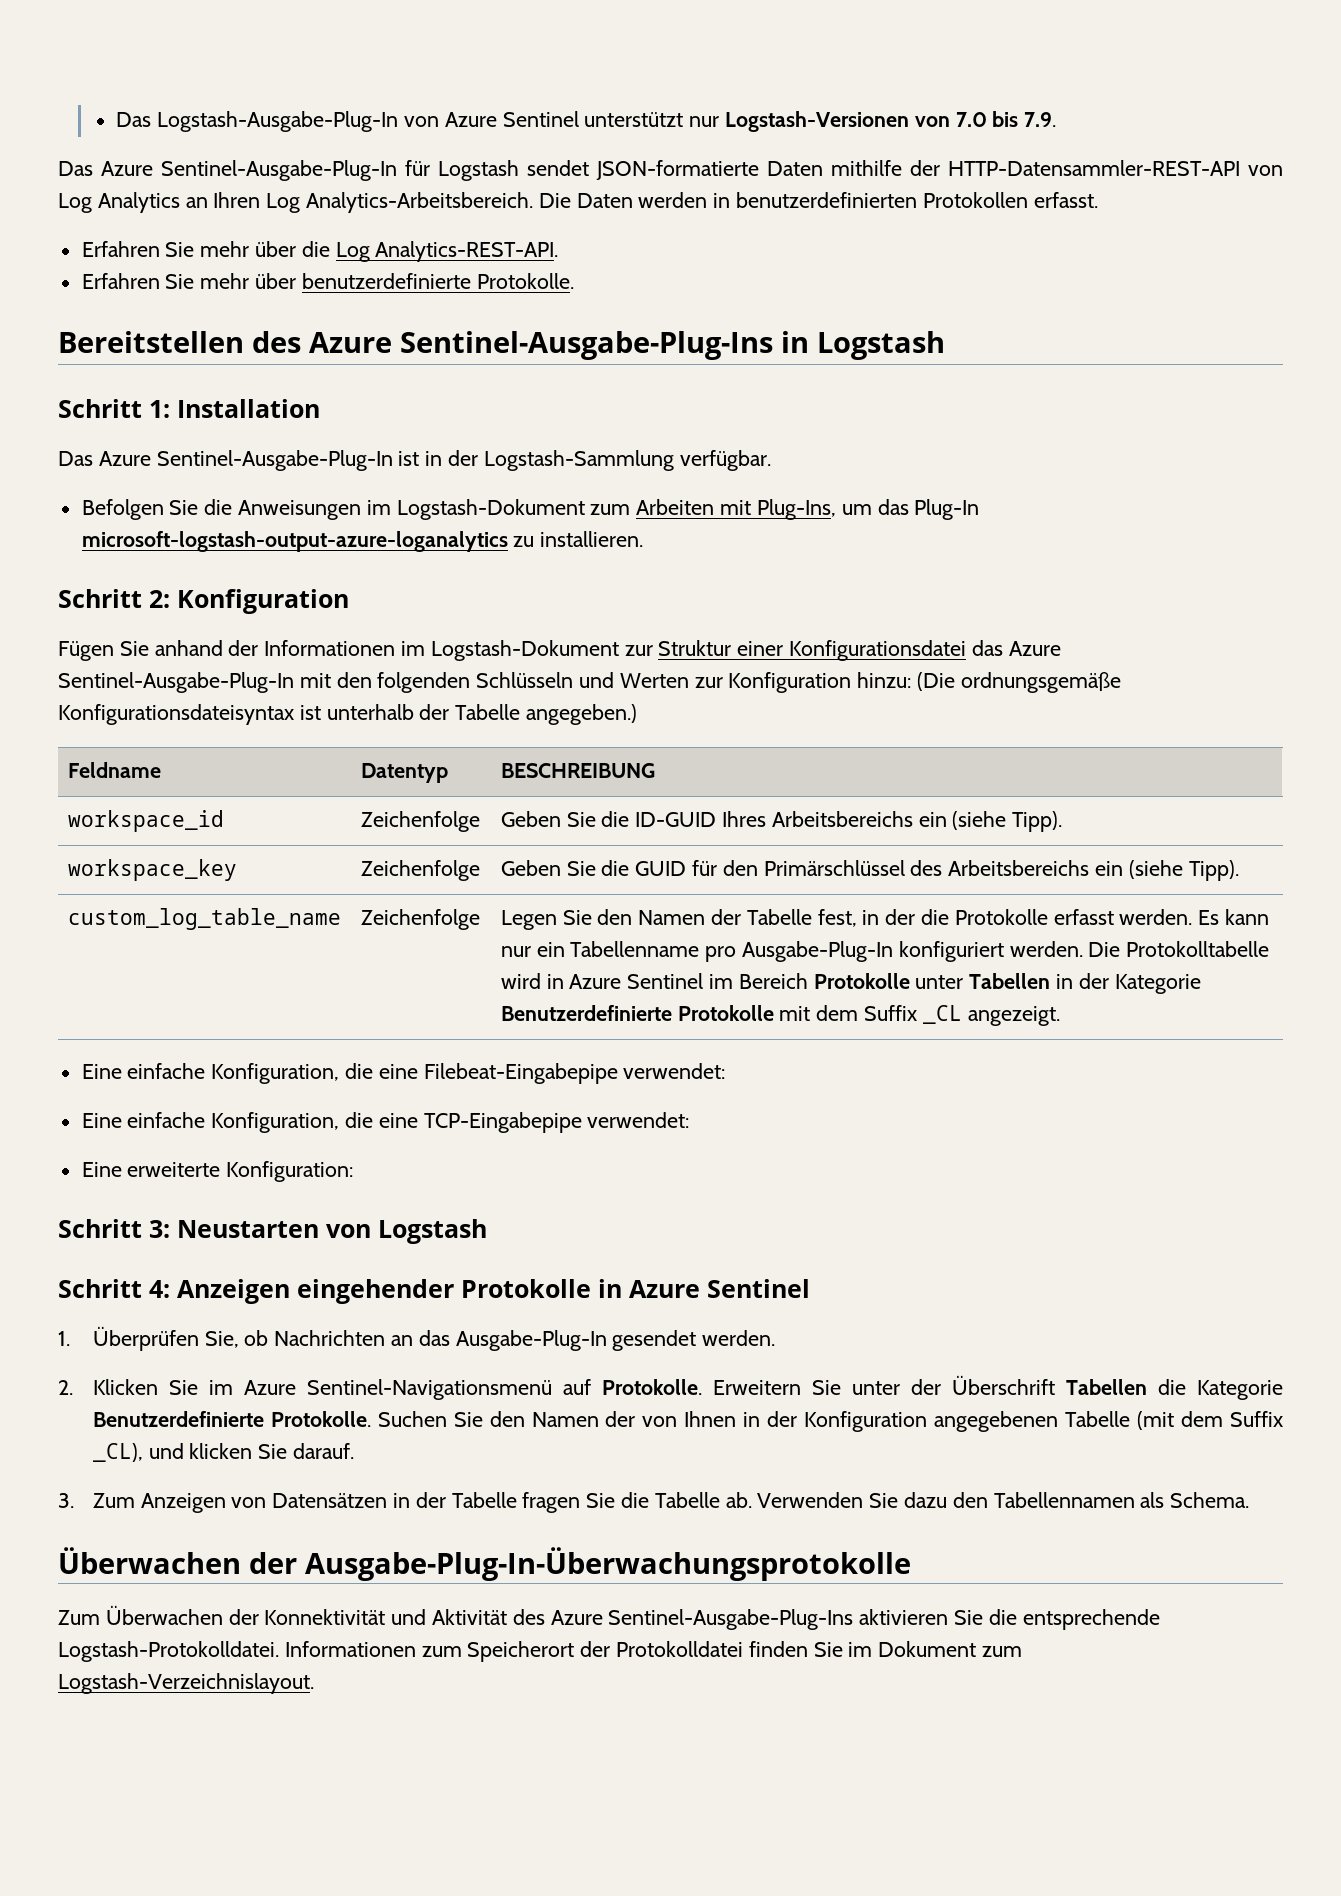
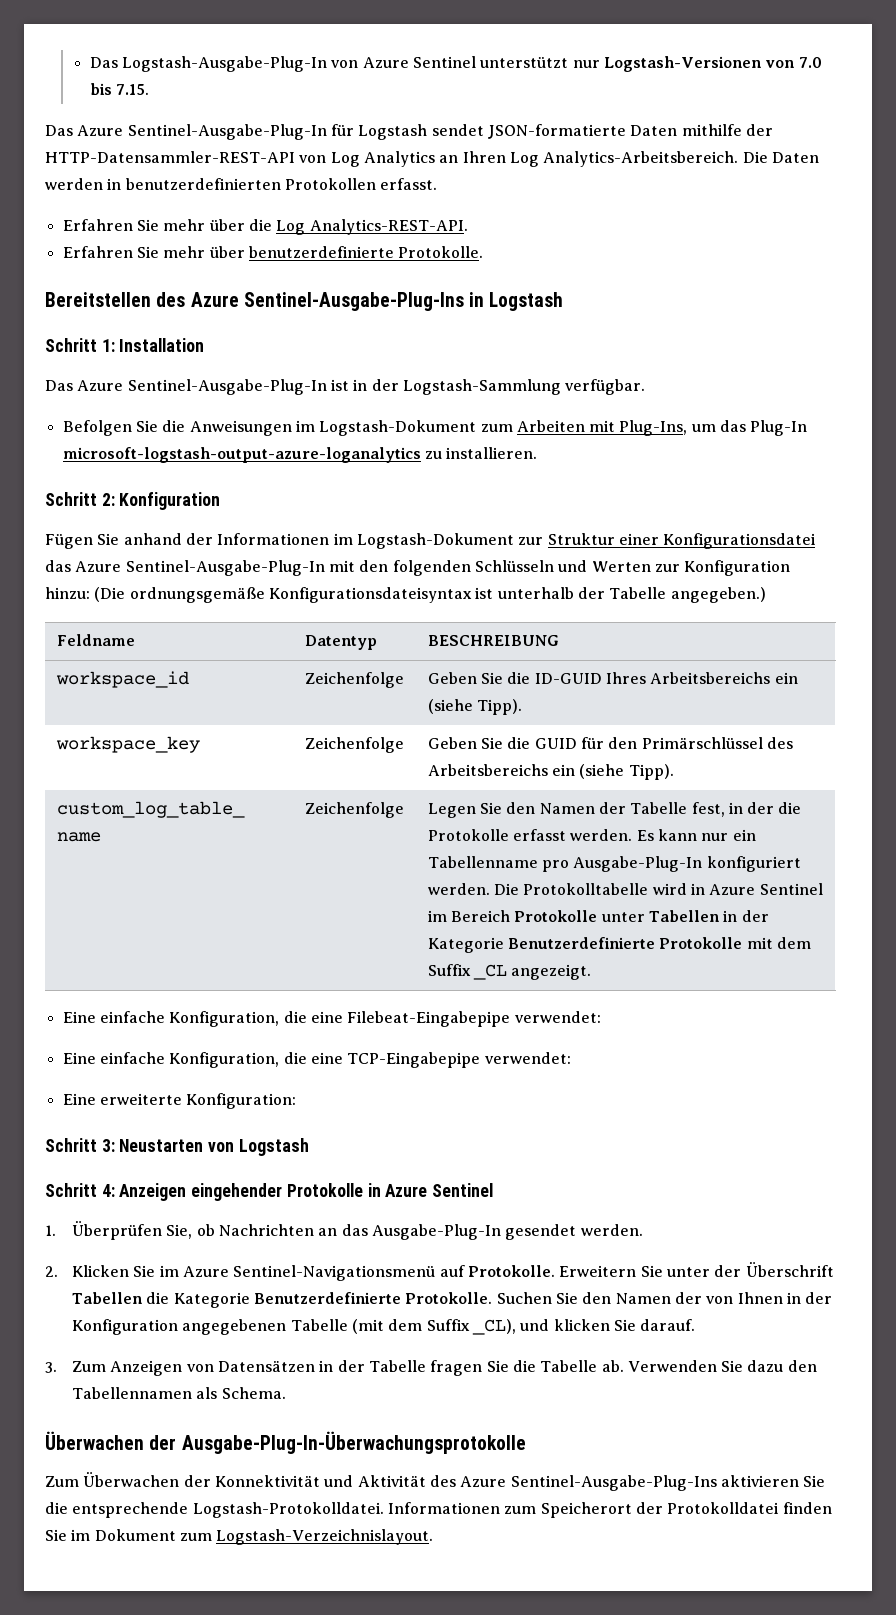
- Das Logstash-Ausgabe-Plug-In von Azure Sentinel unterstützt nur Logstash-Versionen von 7.0 bis 7.9.
+ Das Logstash-Ausgabe-Plug-In von Azure Sentinel unterstützt nur Logstash-Versionen von 7.0 bis 7.15.

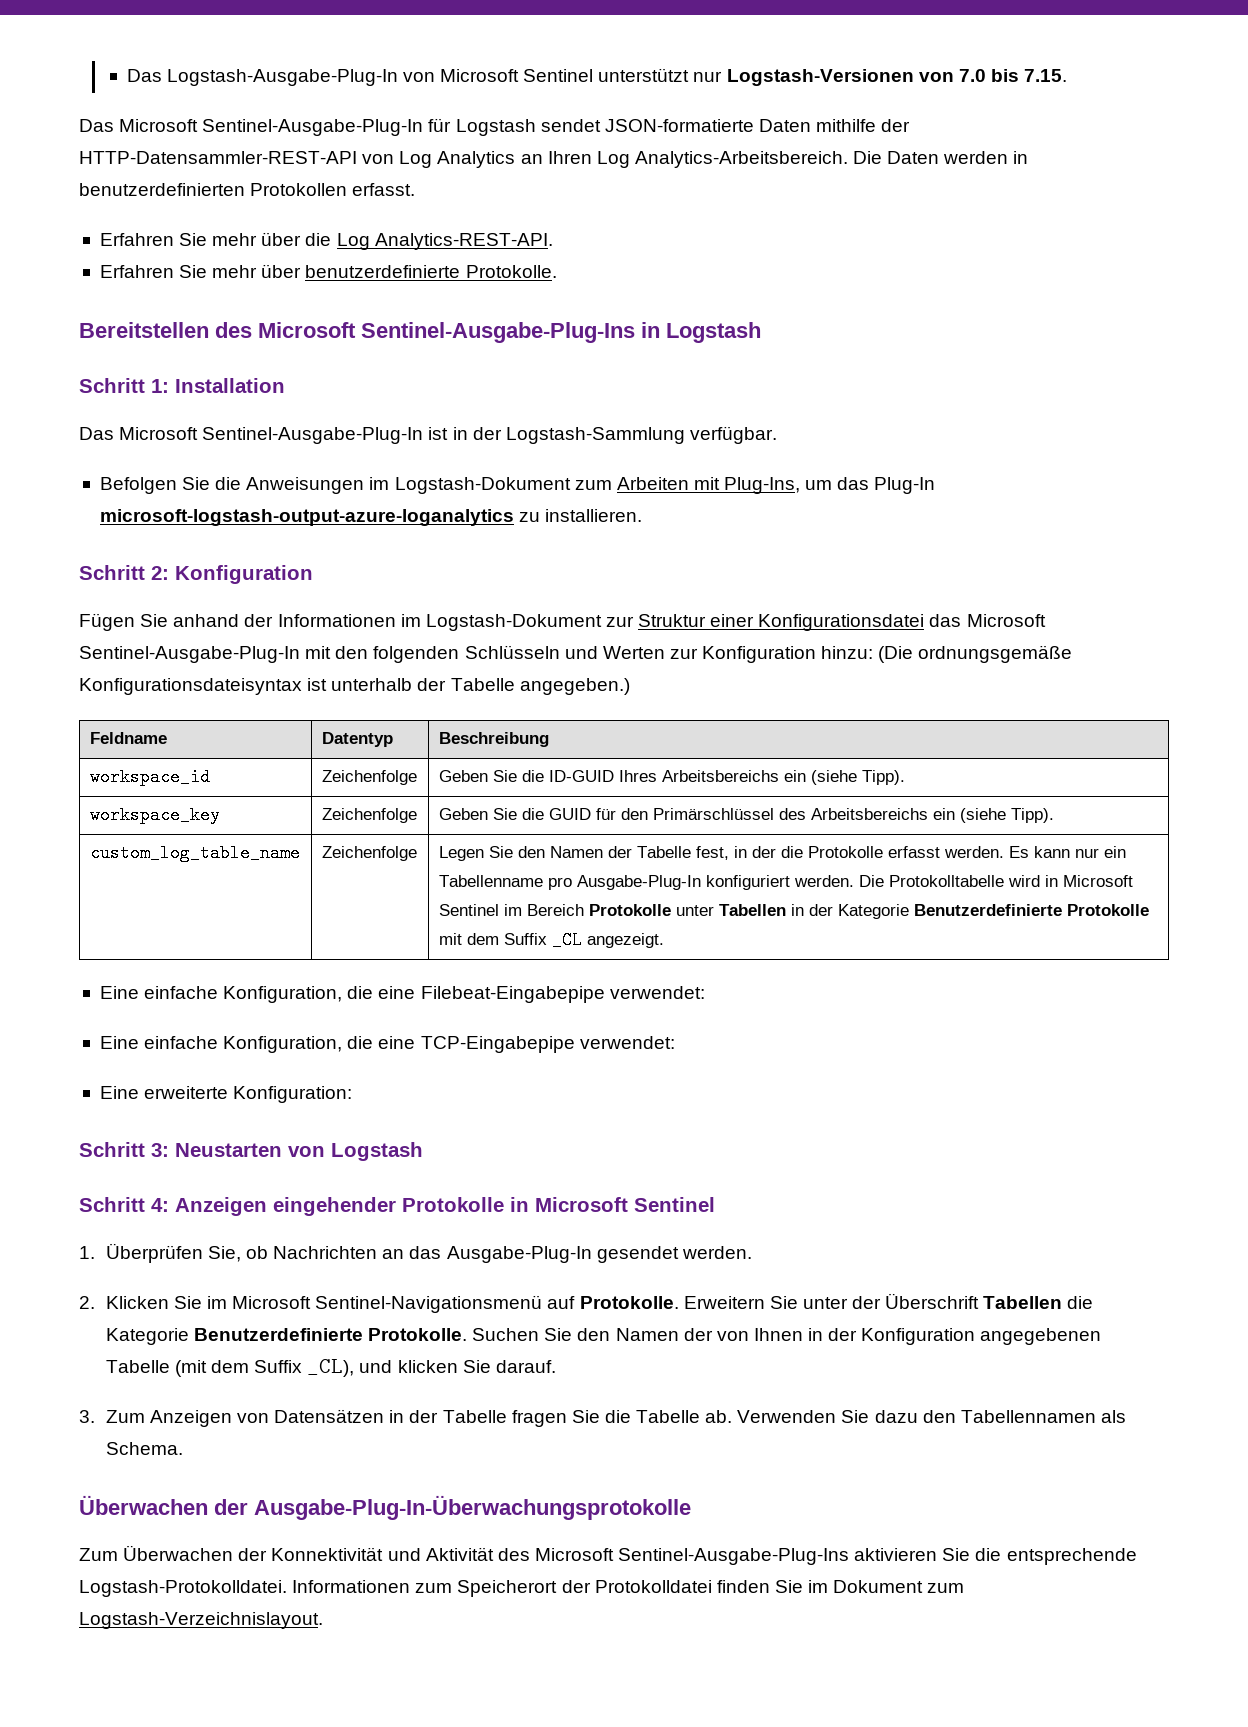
- Das Logstash-Ausgabe-Plug-In von Azure Sentinel unterstützt nur Logstash-Versionen von 7.0 bis 7.15.
+ Das Logstash-Ausgabe-Plug-In von Microsoft Sentinel unterstützt nur Logstash-Versionen von 7.0 bis 7.15.
- Das Azure Sentinel-Ausgabe-Plug-In für Logstash sendet JSON-formatierte Daten mithilfe der HTTP-Datensammler-REST-API von Log Analytics an Ihren Log Analytics-Arbeitsbereich.
+ Das Microsoft Sentinel-Ausgabe-Plug-In für Logstash sendet JSON-formatierte Daten mithilfe der HTTP-Datensammler-REST-API von Log Analytics an Ihren Log Analytics-Arbeitsbereich.
- Bereitstellen des Azure Sentinel-Ausgabe-Plug-Ins in Logstash
+ Bereitstellen des Microsoft Sentinel-Ausgabe-Plug-Ins in Logstash
- Das Azure Sentinel-Ausgabe-Plug-In ist in der Logstash-Sammlung verfügbar.
+ Das Microsoft Sentinel-Ausgabe-Plug-In ist in der Logstash-Sammlung verfügbar.
- Fügen Sie anhand der Informationen im Logstash-Dokument zur Struktur einer Konfigurationsdatei das Azure Sentinel-Ausgabe-Plug-In mit den folgenden Schlüsseln und Werten zur Konfiguration hinzu: (Die ordnungsgemäße Konfigurationsdateisyntax ist unterhalb der Tabelle angegeben.)
+ Fügen Sie anhand der Informationen im Logstash-Dokument zur Struktur einer Konfigurationsdatei das Microsoft Sentinel-Ausgabe-Plug-In mit den folgenden Schlüsseln und Werten zur Konfiguration hinzu: (Die ordnungsgemäße Konfigurationsdateisyntax ist unterhalb der Tabelle angegeben.)
- Feldname | Datentyp | BESCHREIBUNG
+ Feldname | Datentyp | Beschreibung
- Die Protokolltabelle wird in Azure Sentinel im Bereich Protokolle unter Tabellen in der Kategorie Benutzerdefinierte Protokolle mit dem Suffix _CL angezeigt.
+ Die Protokolltabelle wird in Microsoft Sentinel im Bereich Protokolle unter Tabellen in der Kategorie Benutzerdefinierte Protokolle mit dem Suffix _CL angezeigt.
- Schritt 4: Anzeigen eingehender Protokolle in Azure Sentinel
+ Schritt 4: Anzeigen eingehender Protokolle in Microsoft Sentinel
- 2. Klicken Sie im Azure Sentinel-Navigationsmenü auf Protokolle.
+ 2. Klicken Sie im Microsoft Sentinel-Navigationsmenü auf Protokolle.
- Zum Überwachen der Konnektivität und Aktivität des Azure Sentinel-Ausgabe-Plug-Ins aktivieren Sie die entsprechende Logstash-Protokolldatei.
+ Zum Überwachen der Konnektivität und Aktivität des Microsoft Sentinel-Ausgabe-Plug-Ins aktivieren Sie die entsprechende Logstash-Protokolldatei.

